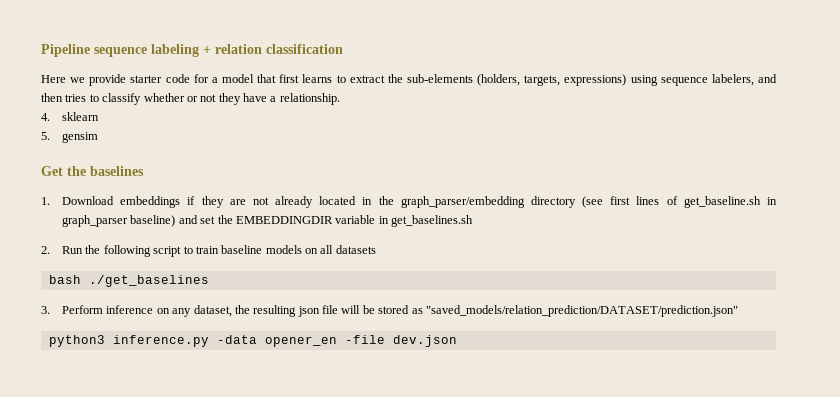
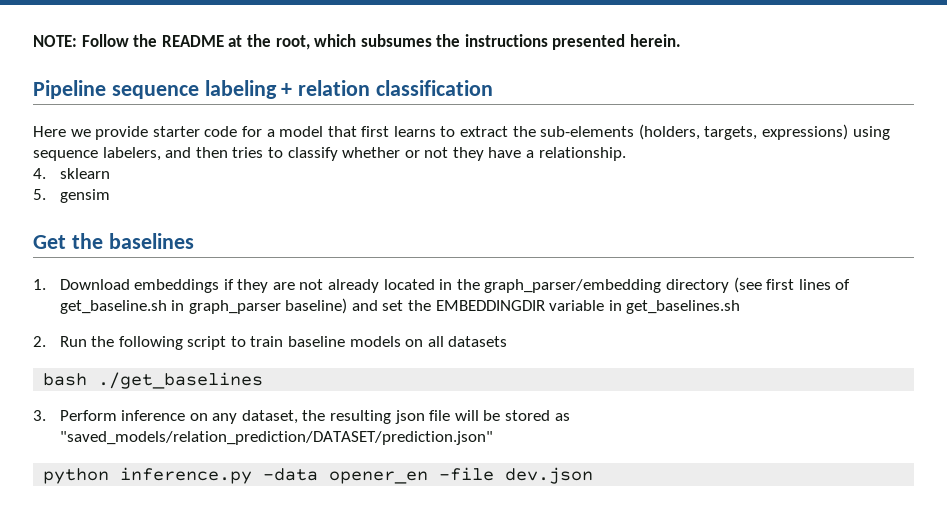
+ NOTE: Follow the README at the root, which subsumes the instructions presented herein.
- python3 inference.py -data opener_en -file dev.json
+ python inference.py -data opener_en -file dev.json

